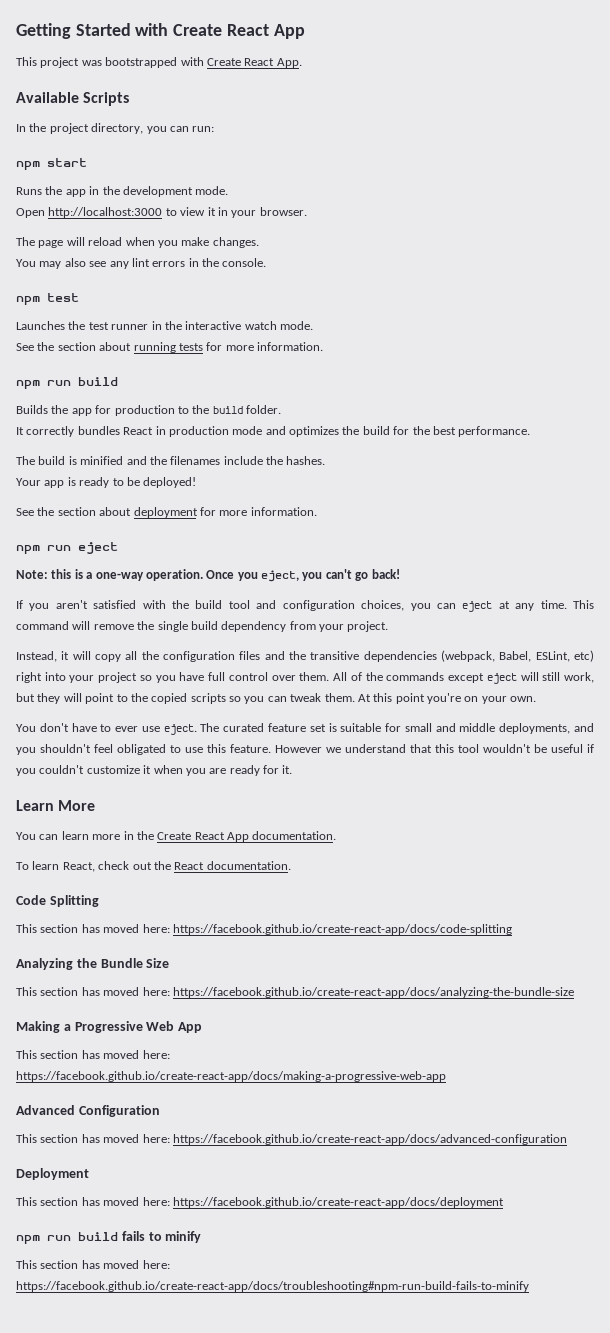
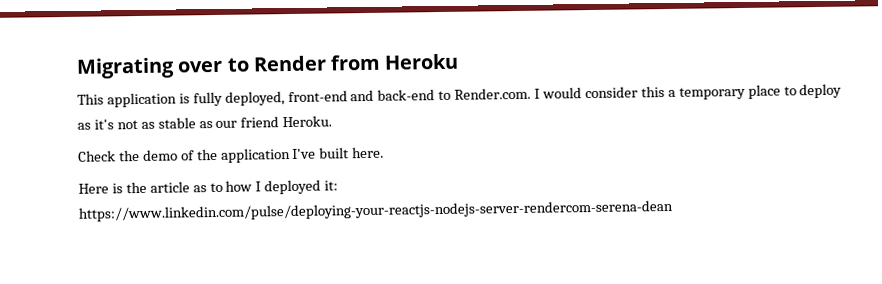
- Getting Started with Create React App
- This project was bootstrapped with Create React App.
- Available Scripts
- In the project directory, you can run:
- npm start
- Runs the app in the development mode.
- Open http://localhost:3000 to view it in your browser.
- The page will reload when you make changes.
- You may also see any lint errors in the console.
- npm test
- Launches the test runner in the interactive watch mode.
- See the section about running tests for more information.
- npm run build
- Builds the app for production to the build folder.
- It correctly bundles React in production mode and optimizes the build for the best performance.
- The build is minified and the filenames include the hashes.
- Your app is ready to be deployed!
- See the section about deployment for more information.
- npm run eject
- Note: this is a one-way operation. Once you eject, you can't go back!
- If you aren't satisfied with the build tool and configuration choices, you can eject at any time. This command will remove the single build dependency from your project.
- Instead, it will copy all the configuration files and the transitive dependencies (webpack, Babel, ESLint, etc) right into your project so you have full control over them. All of the commands except eject will still work, but they will point to the copied scripts so you can tweak them. At this point you're on your own.
- You don't have to ever use eject. The curated feature set is suitable for small and middle deployments, and you shouldn't feel obligated to use this feature. However we understand that this tool wouldn't be useful if you couldn't customize it when you are ready for it.
- Learn More
- You can learn more in the Create React App documentation.
- To learn React, check out the React documentation.
- Code Splitting
- This section has moved here: https://facebook.github.io/create-react-app/docs/code-splitting
- Analyzing the Bundle Size
- This section has moved here: https://facebook.github.io/create-react-app/docs/analyzing-the-bundle-size
- Making a Progressive Web App
- This section has moved here: https://facebook.github.io/create-react-app/docs/making-a-progressive-web-app
- Advanced Configuration
- This section has moved here: https://facebook.github.io/create-react-app/docs/advanced-configuration
- Deployment
- This section has moved here: https://facebook.github.io/create-react-app/docs/deployment
- npm run build fails to minify
- This section has moved here: https://facebook.github.io/create-react-app/docs/troubleshooting#npm-run-build-fails-to-minify
+ Migrating over to Render from Heroku
+ This application is fully deployed, front-end and back-end to Render.com. I would consider this a temporary place to deploy as it's not as stable as our friend Heroku.
+ Check the demo of the application I've built here.
+ Here is the article as to how I deployed it: https://www.linkedin.com/pulse/deploying-your-reactjs-nodejs-server-rendercom-serena-dean

